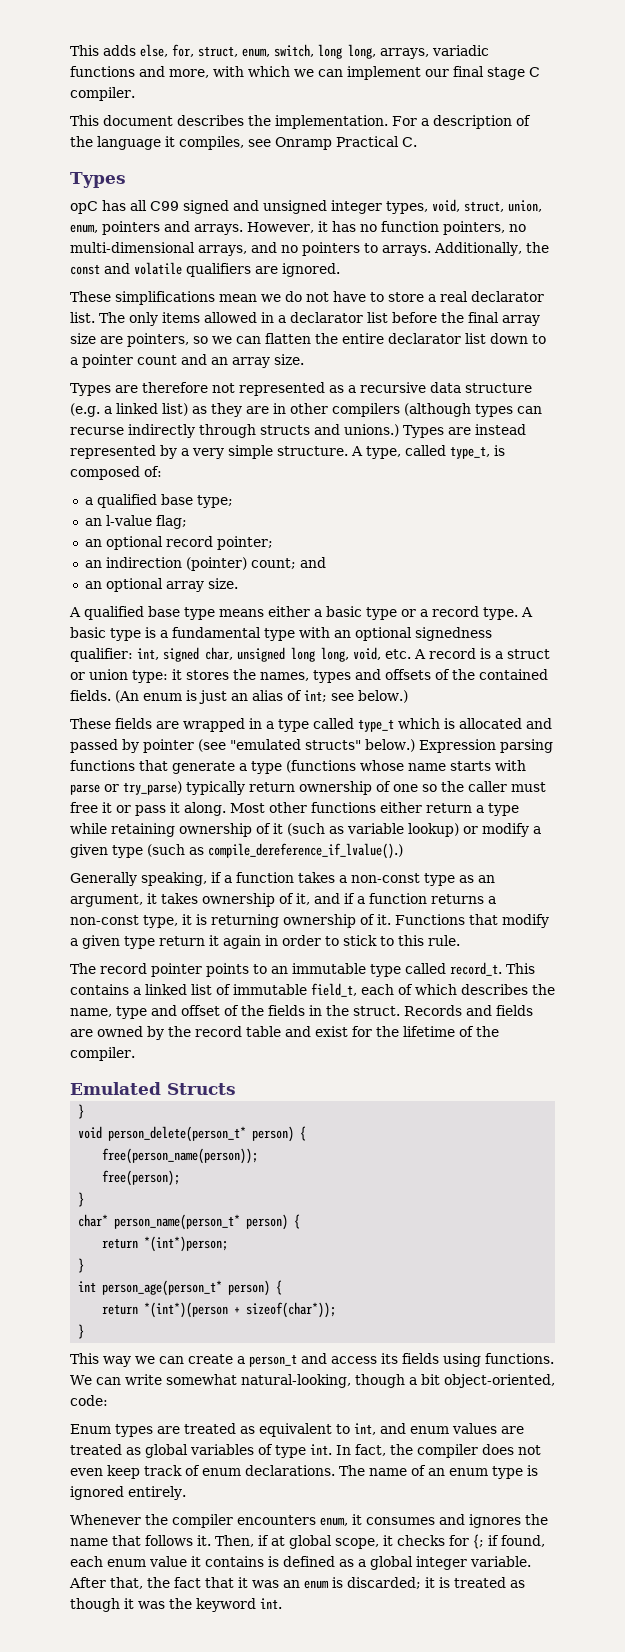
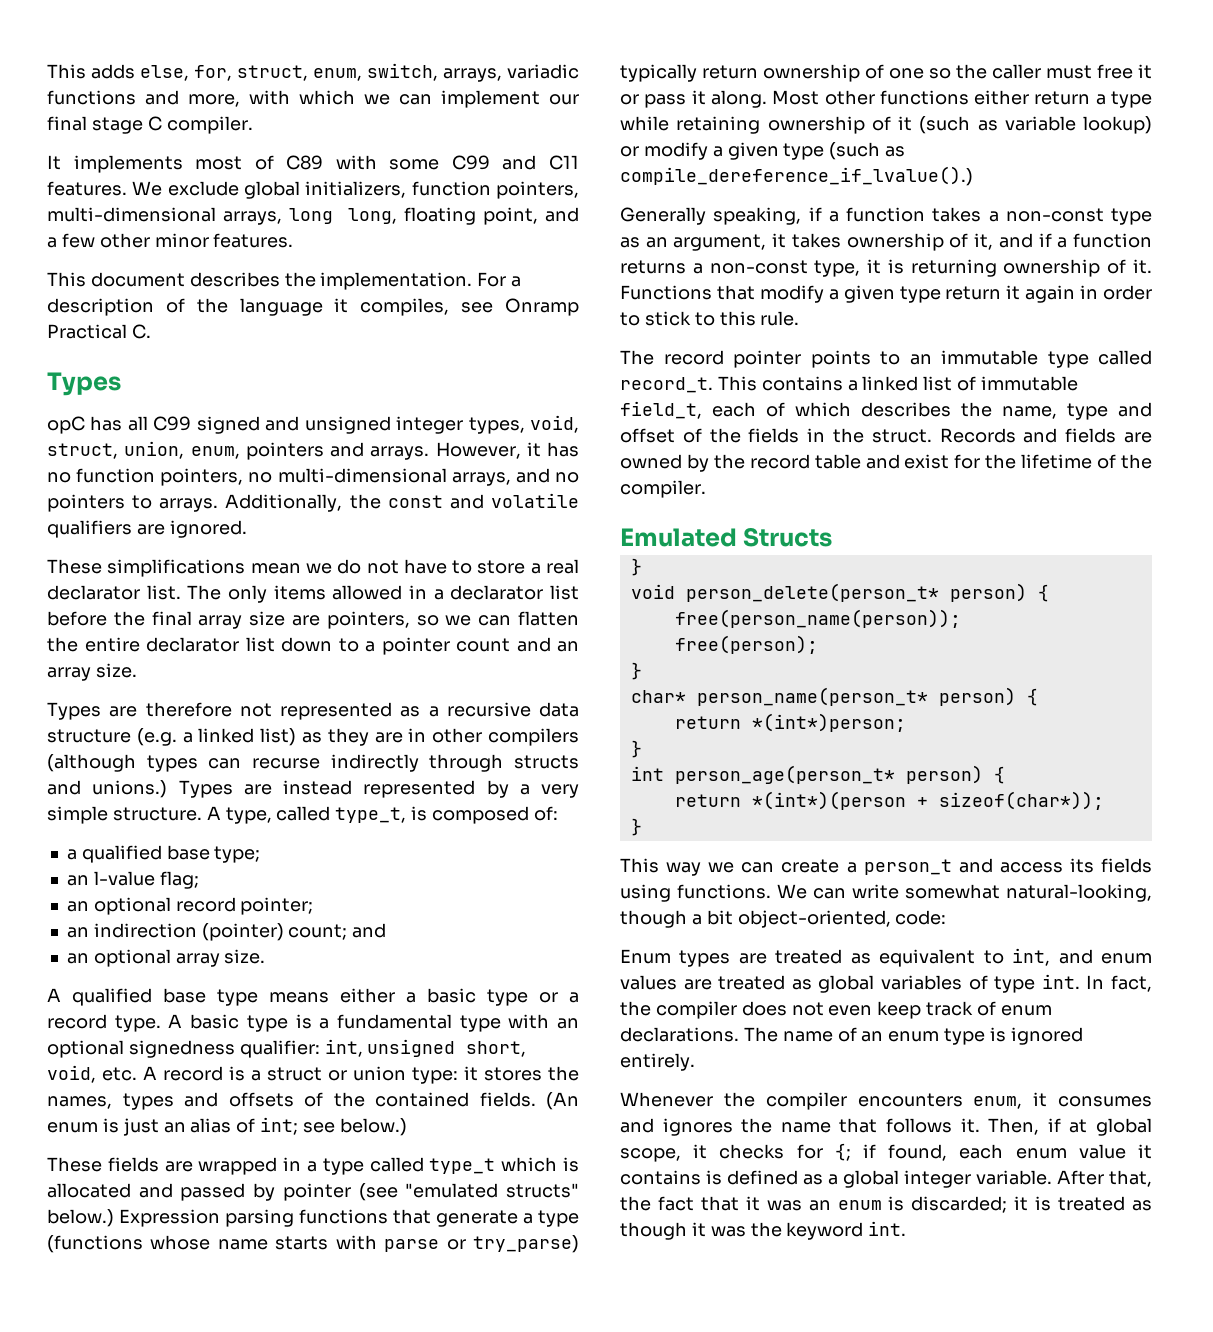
- This adds else, for, struct, enum, switch, long long, arrays, variadic functions and more, with which we can implement our final stage C compiler.
+ This adds else, for, struct, enum, switch, arrays, variadic functions and more, with which we can implement our final stage C compiler.
+ It implements most of C89 with some C99 and C11 features. We exclude global initializers, function pointers, multi-dimensional arrays, long long, floating point, and a few other minor features.
- A basic type is a fundamental type with an optional signedness qualifier: int, signed char, unsigned long long, void, etc. A record is a struct or union type: it stores the names, types and offsets of the contained fields.
+ A basic type is a fundamental type with an optional signedness qualifier: int, unsigned short, void, etc. A record is a struct or union type: it stores the names, types and offsets of the contained fields.

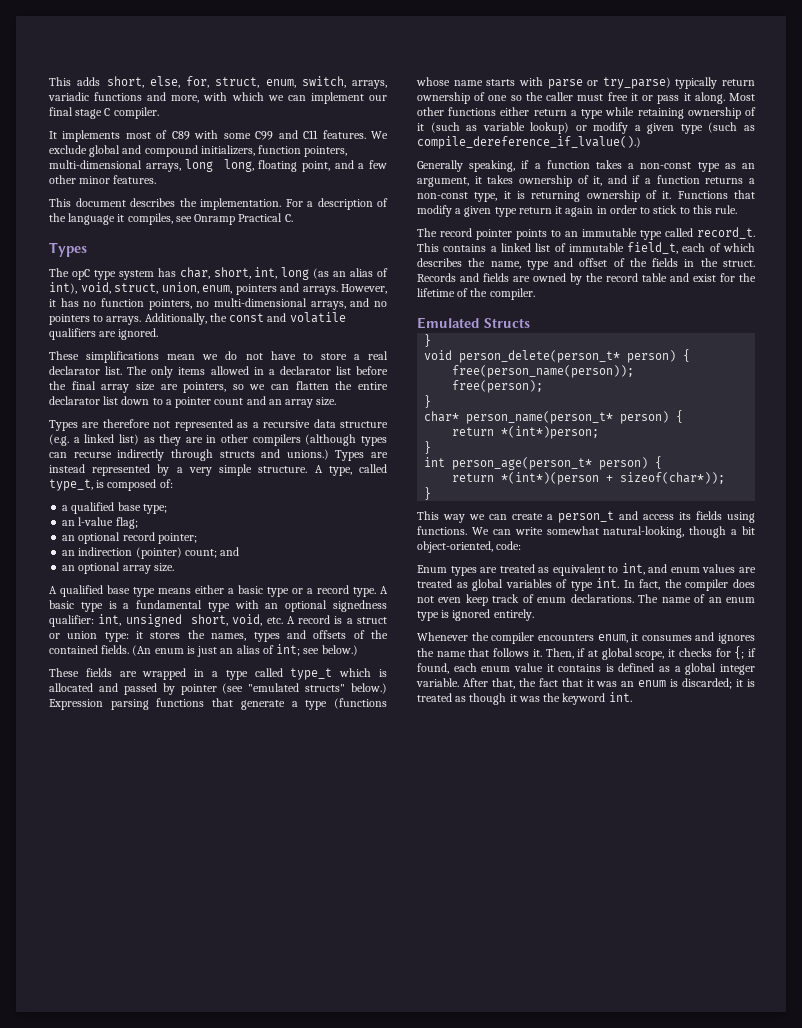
- This adds else, for, struct, enum, switch, arrays, variadic functions and more, with which we can implement our final stage C compiler.
+ This adds short, else, for, struct, enum, switch, arrays, variadic functions and more, with which we can implement our final stage C compiler.
- We exclude global initializers, function pointers, multi-dimensional arrays, long long, floating point, and a few other minor features.
+ We exclude global and compound initializers, function pointers, multi-dimensional arrays, long long, floating point, and a few other minor features.
- opC has all C99 signed and unsigned integer types, void, struct, union, enum, pointers and arrays.
+ The opC type system has char, short, int, long (as an alias of int), void, struct, union, enum, pointers and arrays.

